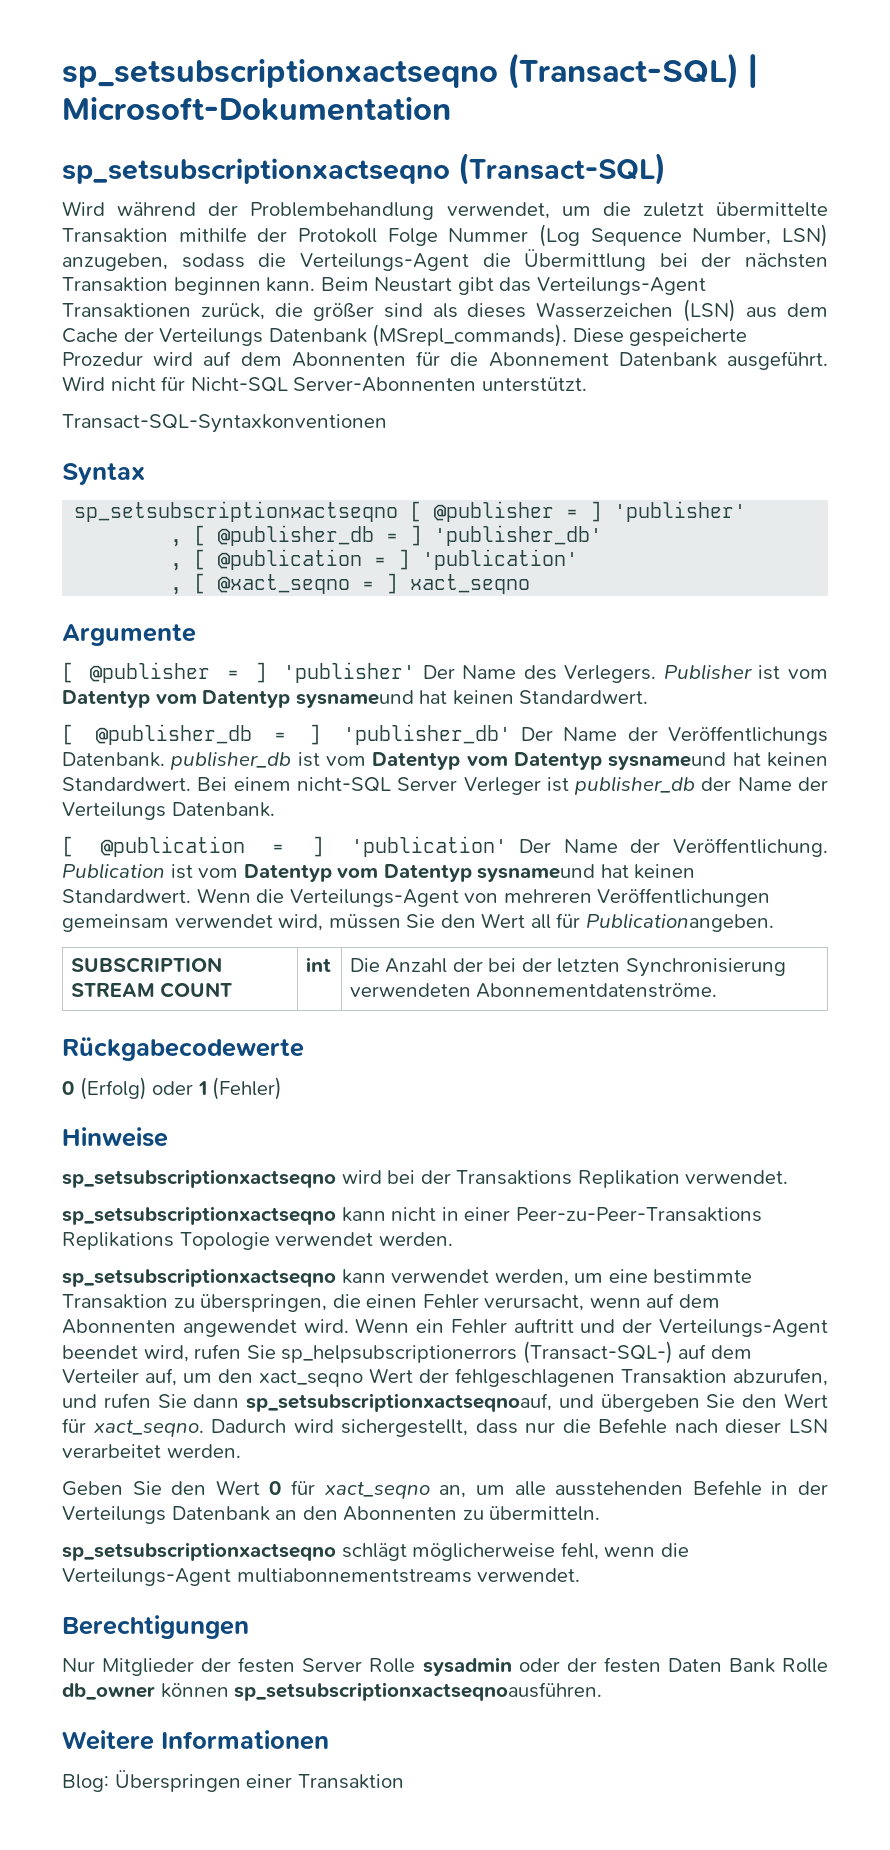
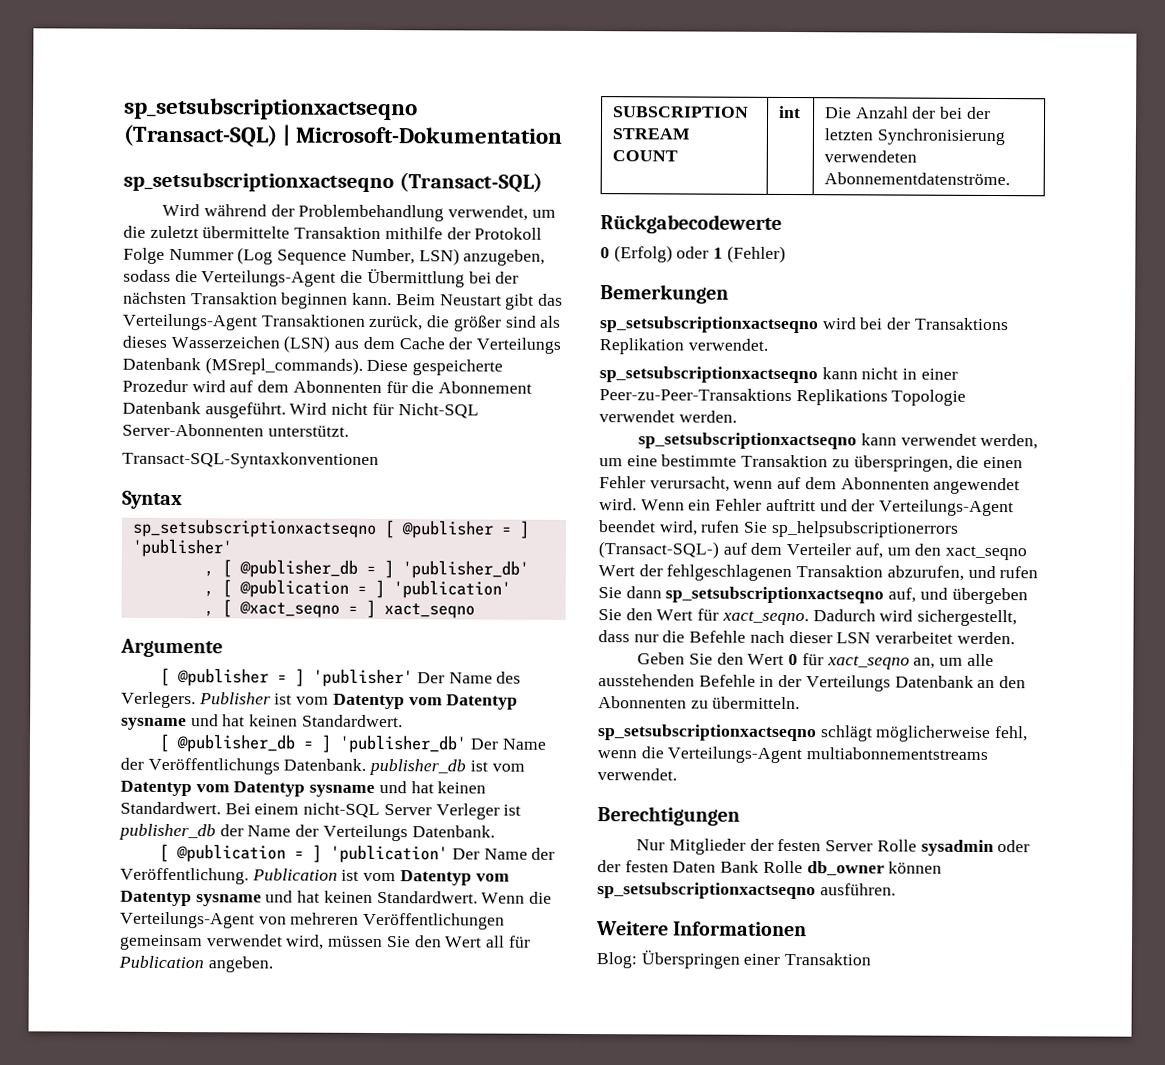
- Publisher ist vom Datentyp vom Datentyp sysnameund hat keinen Standardwert.
+ Publisher ist vom Datentyp vom Datentyp sysname und hat keinen Standardwert.
- [ @publisher_db = ] 'publisher_db' Der Name der Veröffentlichungs Datenbank. publisher_db ist vom Datentyp vom Datentyp sysnameund hat keinen Standardwert.
+ [ @publisher_db = ] 'publisher_db' Der Name der Veröffentlichungs Datenbank. publisher_db ist vom Datentyp vom Datentyp sysname und hat keinen Standardwert.
- Publication ist vom Datentyp vom Datentyp sysnameund hat keinen Standardwert.
+ Publication ist vom Datentyp vom Datentyp sysname und hat keinen Standardwert.
- Wenn die Verteilungs-Agent von mehreren Veröffentlichungen gemeinsam verwendet wird, müssen Sie den Wert all für Publicationangeben.
+ Wenn die Verteilungs-Agent von mehreren Veröffentlichungen gemeinsam verwendet wird, müssen Sie den Wert all für Publication angeben.
- Hinweise
+ Bemerkungen
- Wenn ein Fehler auftritt und der Verteilungs-Agent beendet wird, rufen Sie sp_helpsubscriptionerrors (Transact-SQL-) auf dem Verteiler auf, um den xact_seqno Wert der fehlgeschlagenen Transaktion abzurufen, und rufen Sie dann sp_setsubscriptionxactseqnoauf, und übergeben Sie den Wert für xact_seqno.
+ Wenn ein Fehler auftritt und der Verteilungs-Agent beendet wird, rufen Sie sp_helpsubscriptionerrors (Transact-SQL-) auf dem Verteiler auf, um den xact_seqno Wert der fehlgeschlagenen Transaktion abzurufen, und rufen Sie dann sp_setsubscriptionxactseqno auf, und übergeben Sie den Wert für xact_seqno.
- Nur Mitglieder der festen Server Rolle sysadmin oder der festen Daten Bank Rolle db_owner können sp_setsubscriptionxactseqnoausführen.
+ Nur Mitglieder der festen Server Rolle sysadmin oder der festen Daten Bank Rolle db_owner können sp_setsubscriptionxactseqno ausführen.

